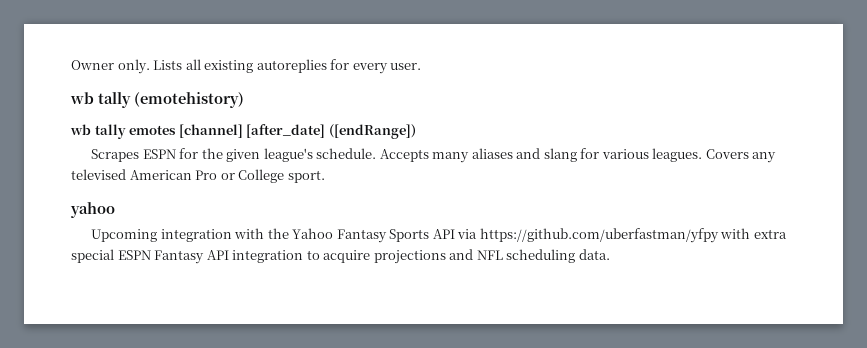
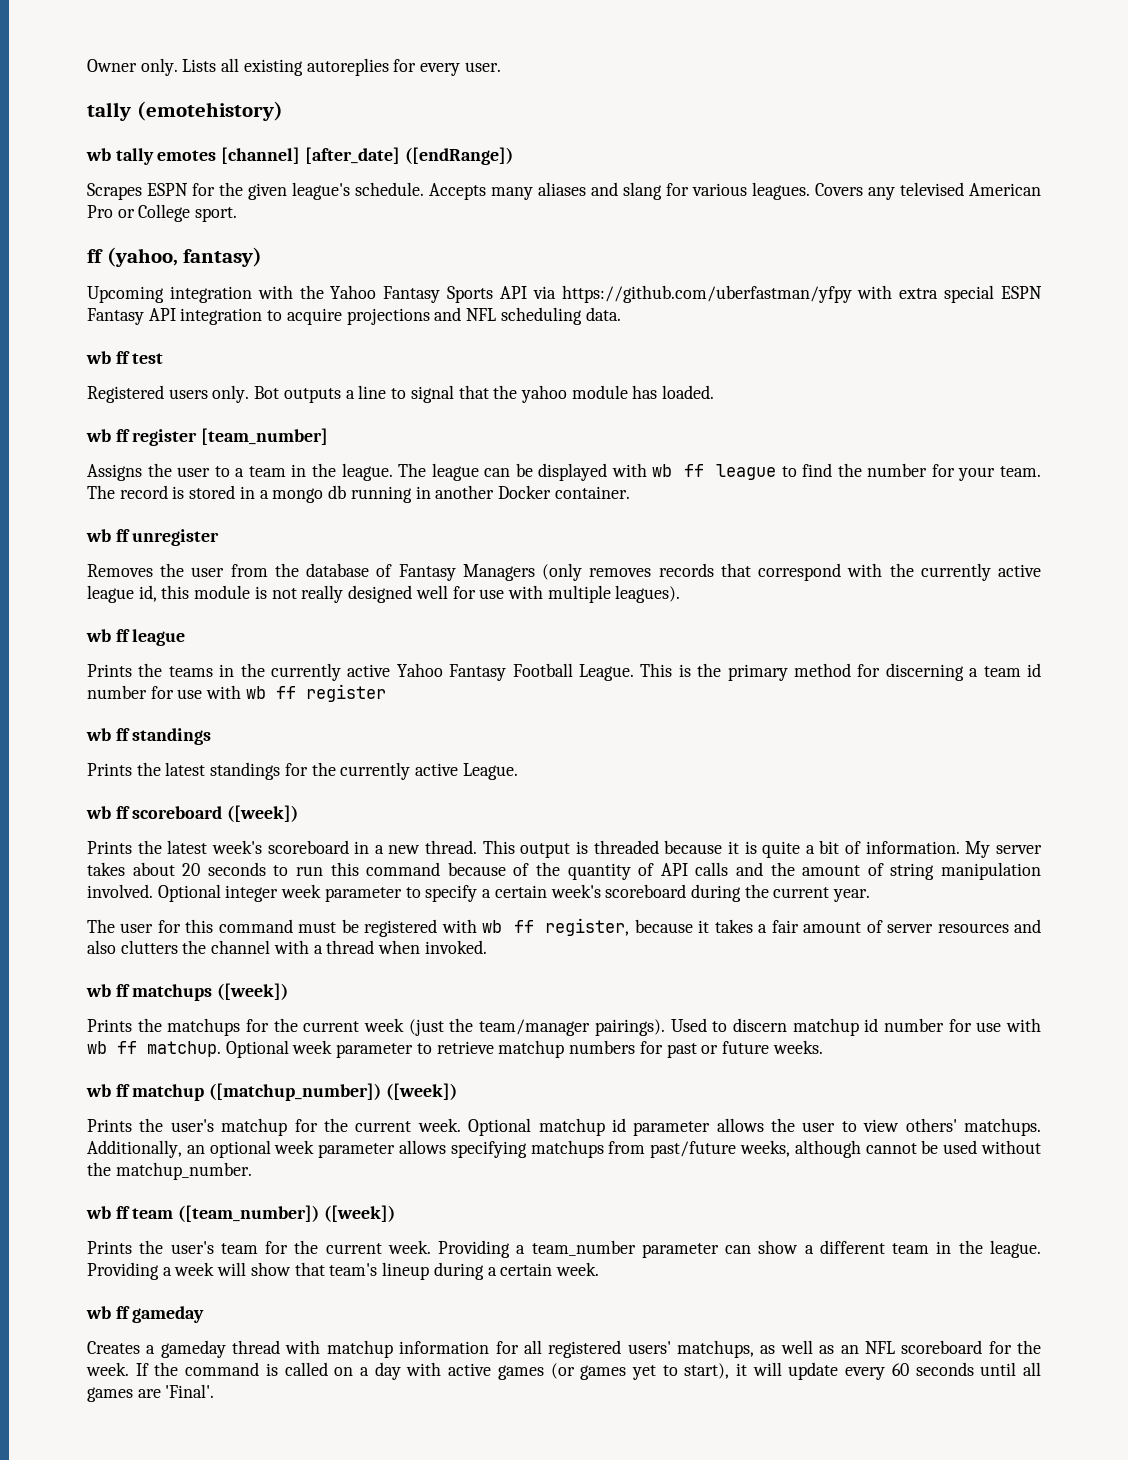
- wb tally (emotehistory)
+ tally (emotehistory)
- yahoo
+ ff (yahoo, fantasy)
+ wb ff test
+ Registered users only. Bot outputs a line to signal that the yahoo module has loaded.
+ wb ff register [team_number]
+ Assigns the user to a team in the league. The league can be displayed with wb ff league to find the number for your team. The record is stored in a mongo db running in another Docker container.
+ wb ff unregister
+ Removes the user from the database of Fantasy Managers (only removes records that correspond with the currently active league id, this module is not really designed well for use with multiple leagues).
+ wb ff league
+ Prints the teams in the currently active Yahoo Fantasy Football League. This is the primary method for discerning a team id number for use with wb ff register
+ wb ff standings
+ Prints the latest standings for the currently active League.
+ wb ff scoreboard ([week])
+ Prints the latest week's scoreboard in a new thread. This output is threaded because it is quite a bit of information. My server takes about 20 seconds to run this command because of the quantity of API calls and the amount of string manipulation involved. Optional integer week parameter to specify a certain week's scoreboard during the current year.
+ The user for this command must be registered with wb ff register, because it takes a fair amount of server resources and also clutters the channel with a thread when invoked.
+ wb ff matchups ([week])
+ Prints the matchups for the current week (just the team/manager pairings). Used to discern matchup id number for use with wb ff matchup. Optional week parameter to retrieve matchup numbers for past or future weeks.
+ wb ff matchup ([matchup_number]) ([week])
+ Prints the user's matchup for the current week. Optional matchup id parameter allows the user to view others' matchups. Additionally, an optional week parameter allows specifying matchups from past/future weeks, although cannot be used without the matchup_number.
+ wb ff team ([team_number]) ([week])
+ Prints the user's team for the current week. Providing a team_number parameter can show a different team in the league. Providing a week will show that team's lineup during a certain week.
+ wb ff gameday
+ Creates a gameday thread with matchup information for all registered users' matchups, as well as an NFL scoreboard for the week. If the command is called on a day with active games (or games yet to start), it will update every 60 seconds until all games are 'Final'.

